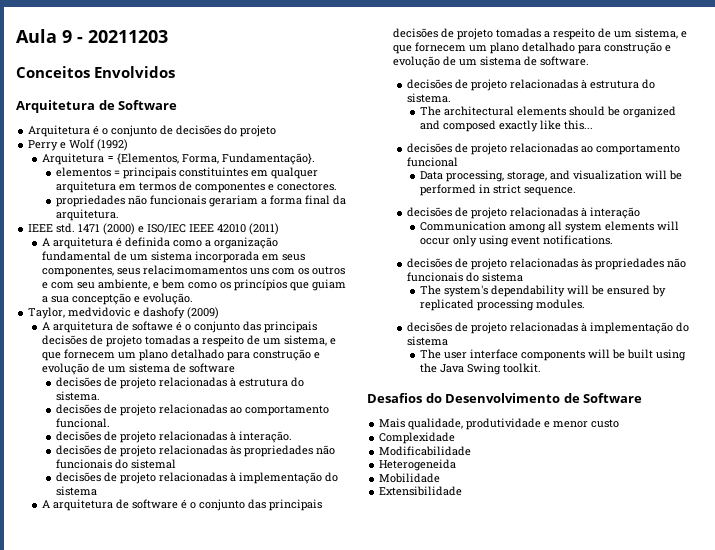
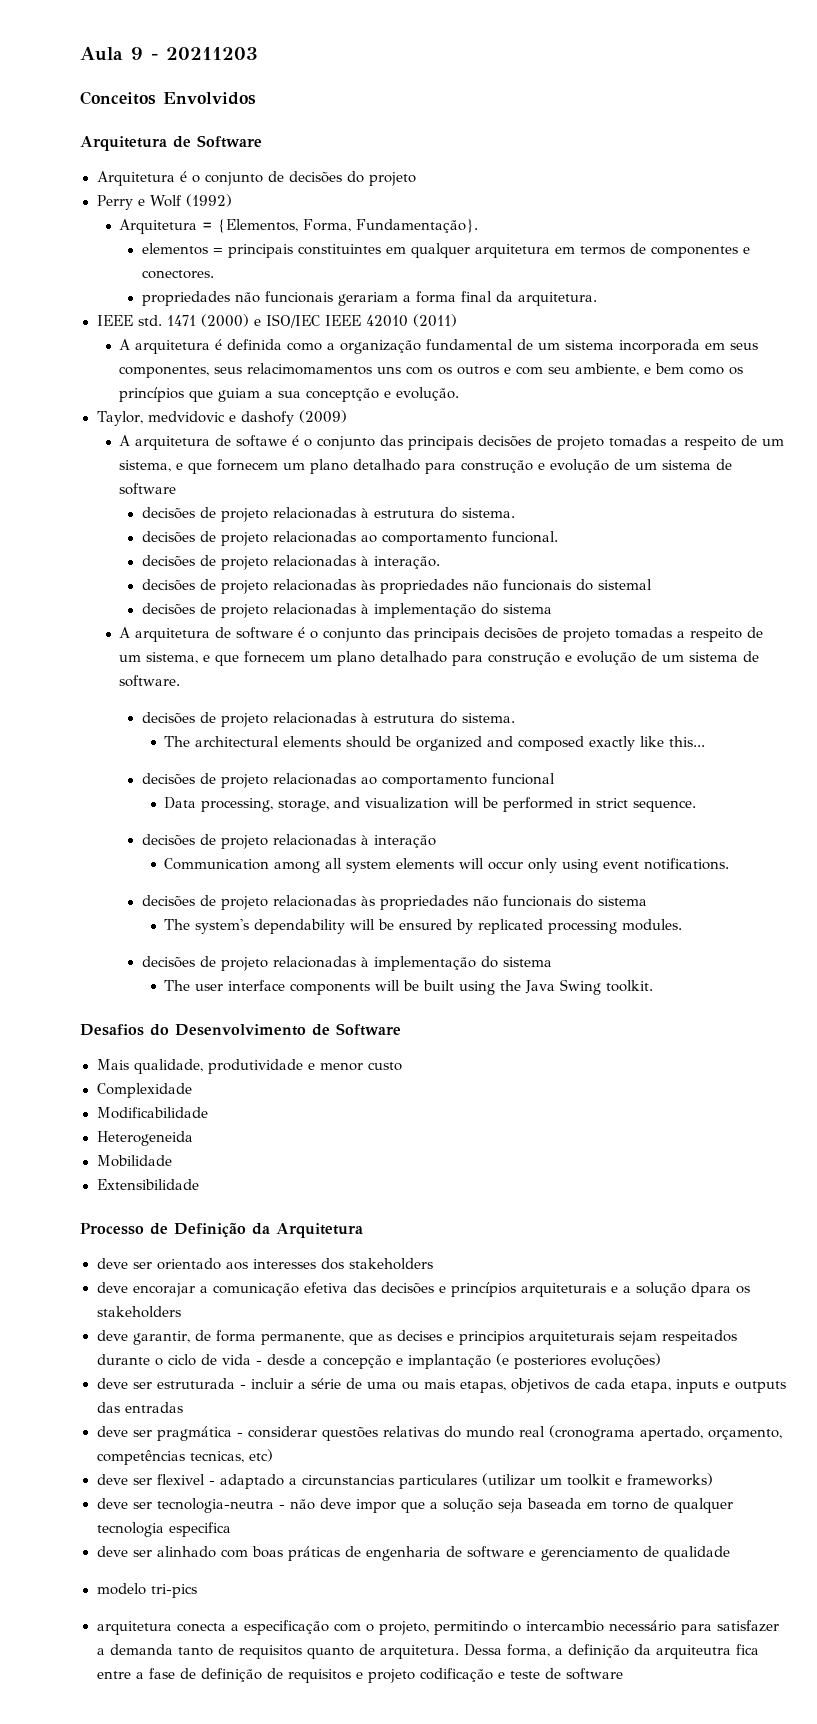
+ Processo de Definição da Arquitetura
+ deve ser orientado aos interesses dos stakeholders
+ deve encorajar a comunicação efetiva das decisões e princípios arquiteturais e a solução dpara os stakeholders
+ deve garantir, de forma permanente, que as decises e principios arquiteturais sejam respeitados durante o ciclo de vida - desde a concepção e implantação (e posteriores evoluções)
+ deve ser estruturada - incluir a série de uma ou mais etapas, objetivos de cada etapa, inputs e outputs das entradas
+ deve ser pragmática - considerar questões relativas do mundo real (cronograma apertado, orçamento, competências tecnicas, etc)
+ deve ser flexivel - adaptado a circunstancias particulares (utilizar um toolkit e frameworks)
+ deve ser tecnologia-neutra - não deve impor que a solução seja baseada em torno de qualquer tecnologia especifica
+ deve ser alinhado com boas práticas de engenharia de software e gerenciamento de qualidade
+ modelo tri-pics
+ arquitetura conecta a especificação com o projeto, permitindo o intercambio necessário para satisfazer a demanda tanto de requisitos quanto de arquitetura. Dessa forma, a definição da arquiteutra fica entre a fase de definição de requisitos e projeto codificação e teste de software

